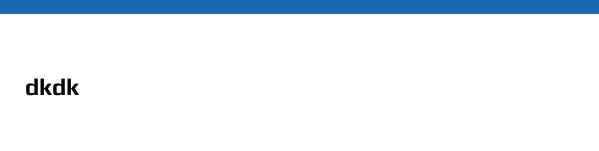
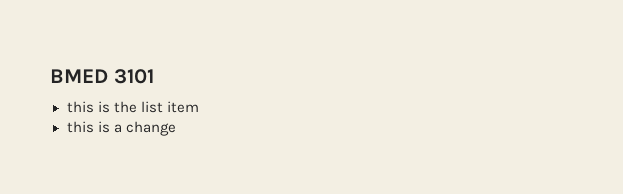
- dkdk
+ BMED 3101
+ this is the list item
+ this is a change

